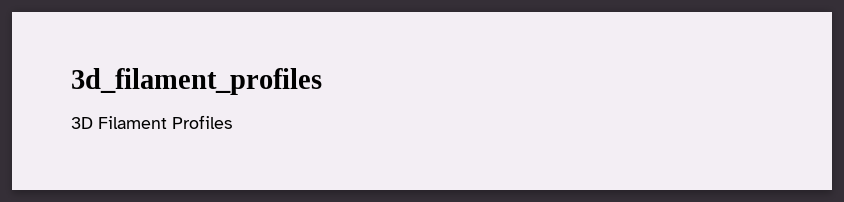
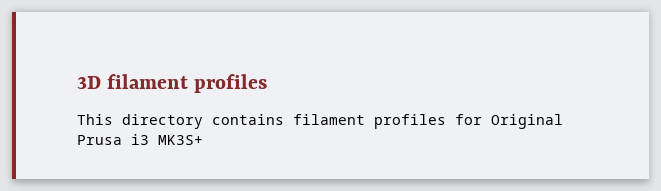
- 3d_filament_profiles
- 3D Filament Profiles
+ 3D filament profiles
+ This directory contains filament profiles for Original Prusa i3 MK3S+

